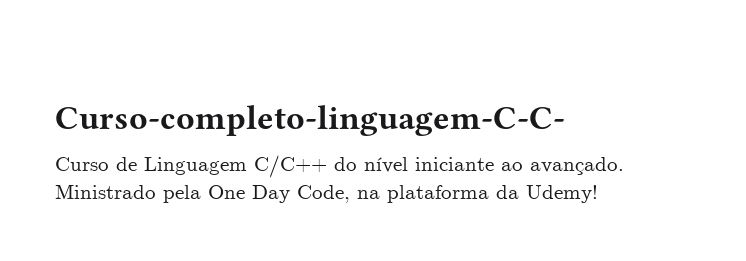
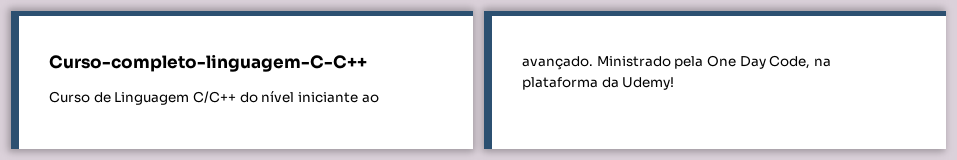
- Curso-completo-linguagem-C-C-
+ Curso-completo-linguagem-C-C++

